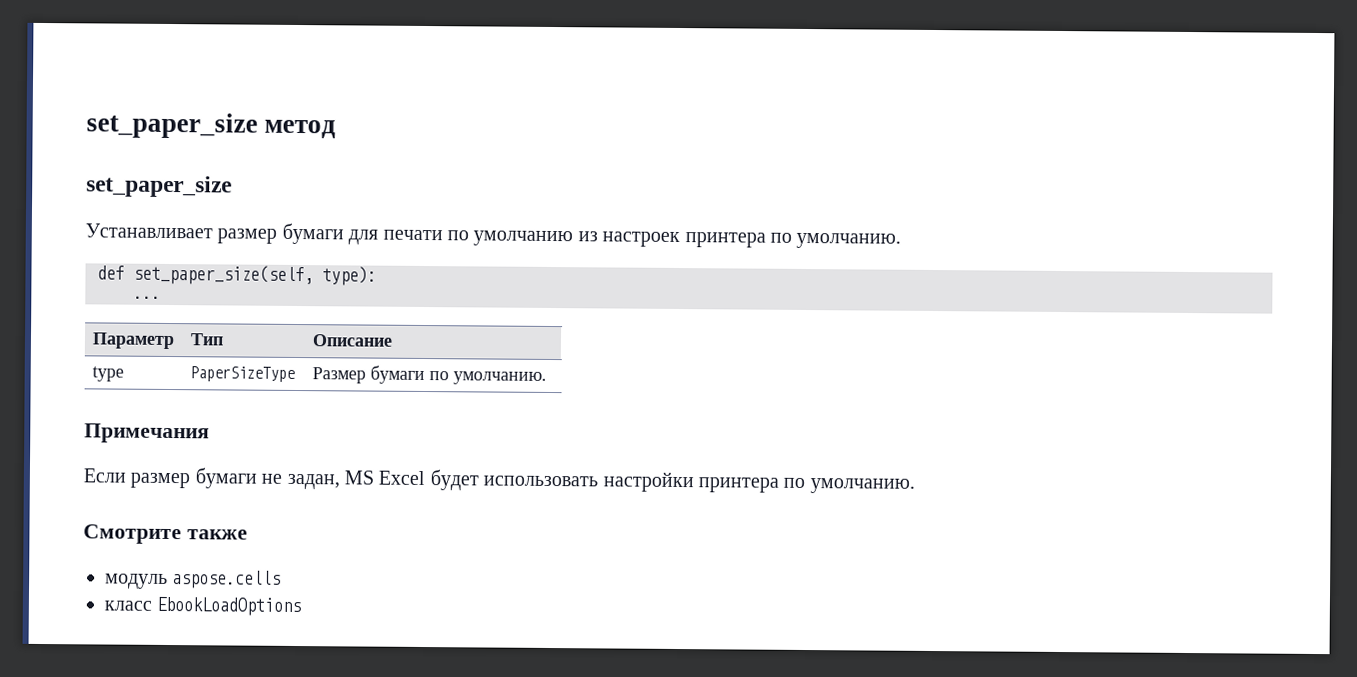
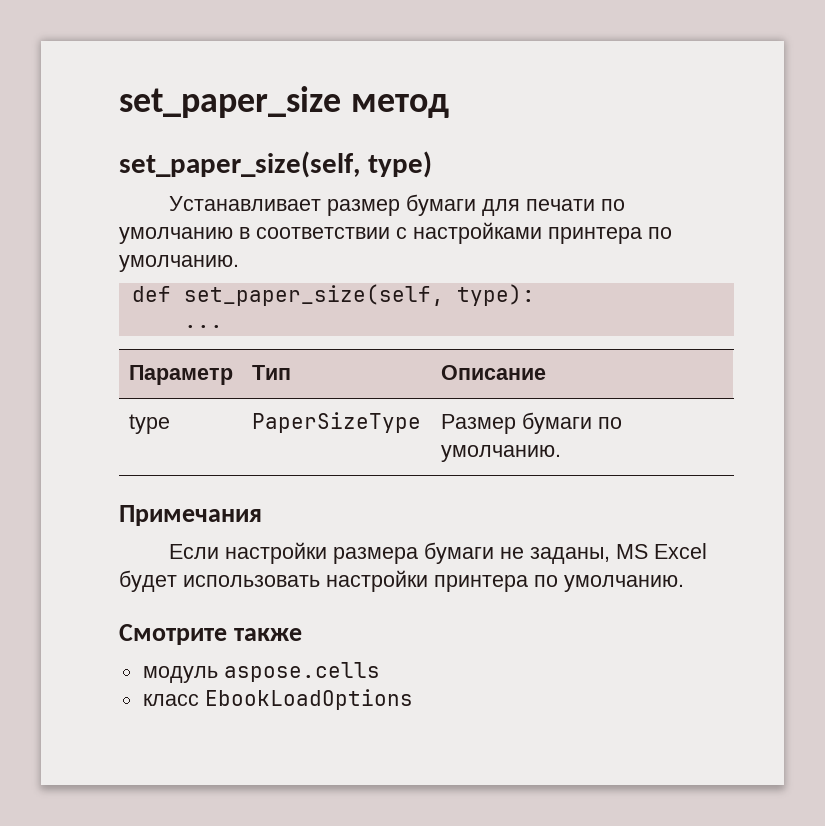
  set_paper_size метод
- set_paper_size
+ set_paper_size(self, type)
- Устанавливает размер бумаги для печати по умолчанию из настроек принтера по умолчанию.
+ Устанавливает размер бумаги для печати по умолчанию в соответствии с настройками принтера по умолчанию.
- Если размер бумаги не задан, MS Excel будет использовать настройки принтера по умолчанию.
+ Если настройки размера бумаги не заданы, MS Excel будет использовать настройки принтера по умолчанию.

